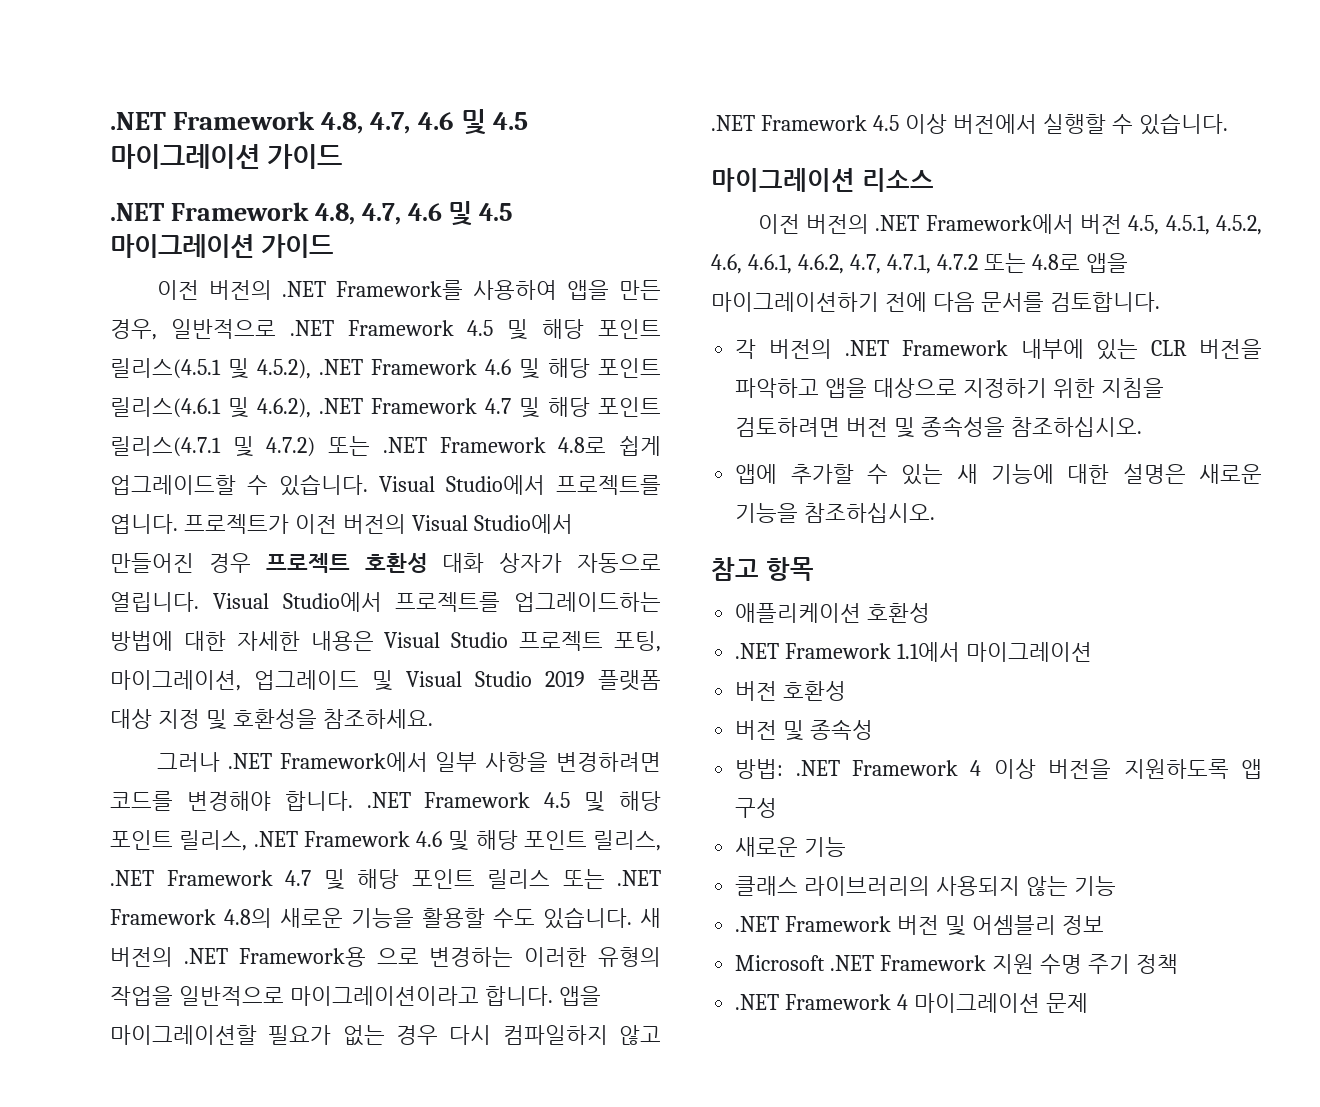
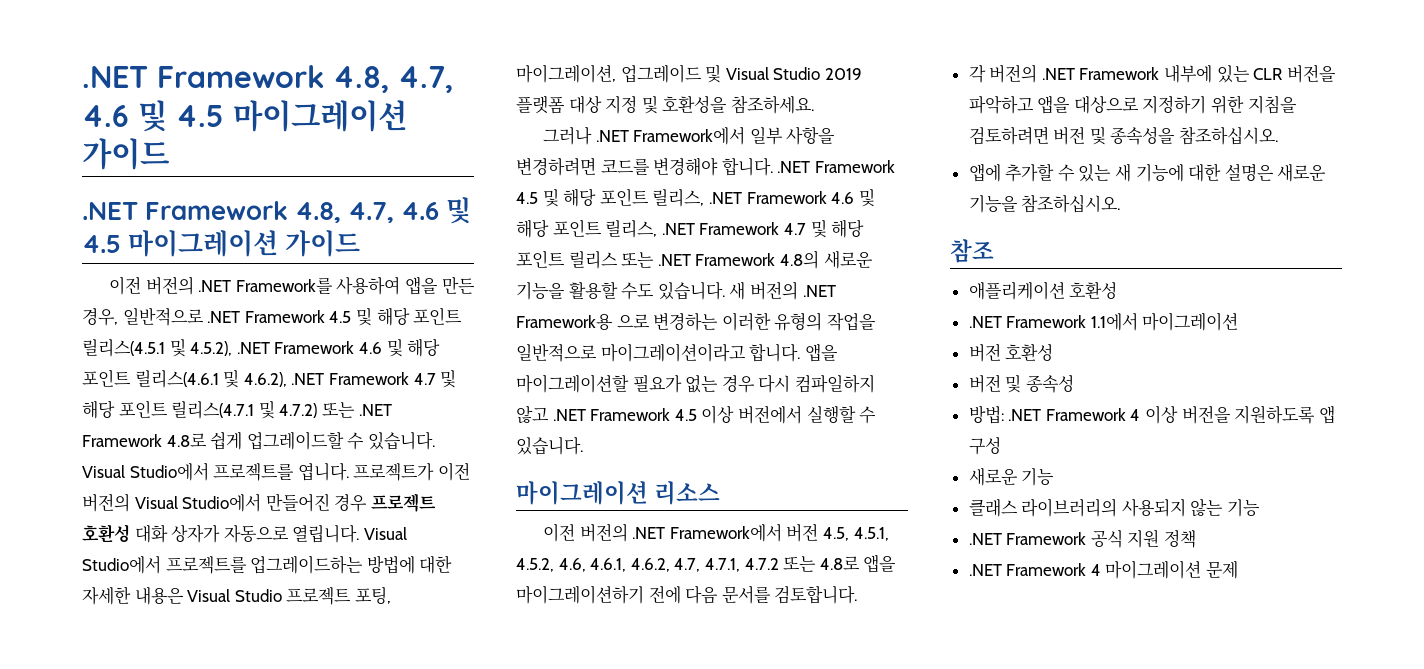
- 참고 항목
+ 참조
- .NET Framework 버전 및 어셈블리 정보
- Microsoft .NET Framework 지원 수명 주기 정책
+ .NET Framework 공식 지원 정책

